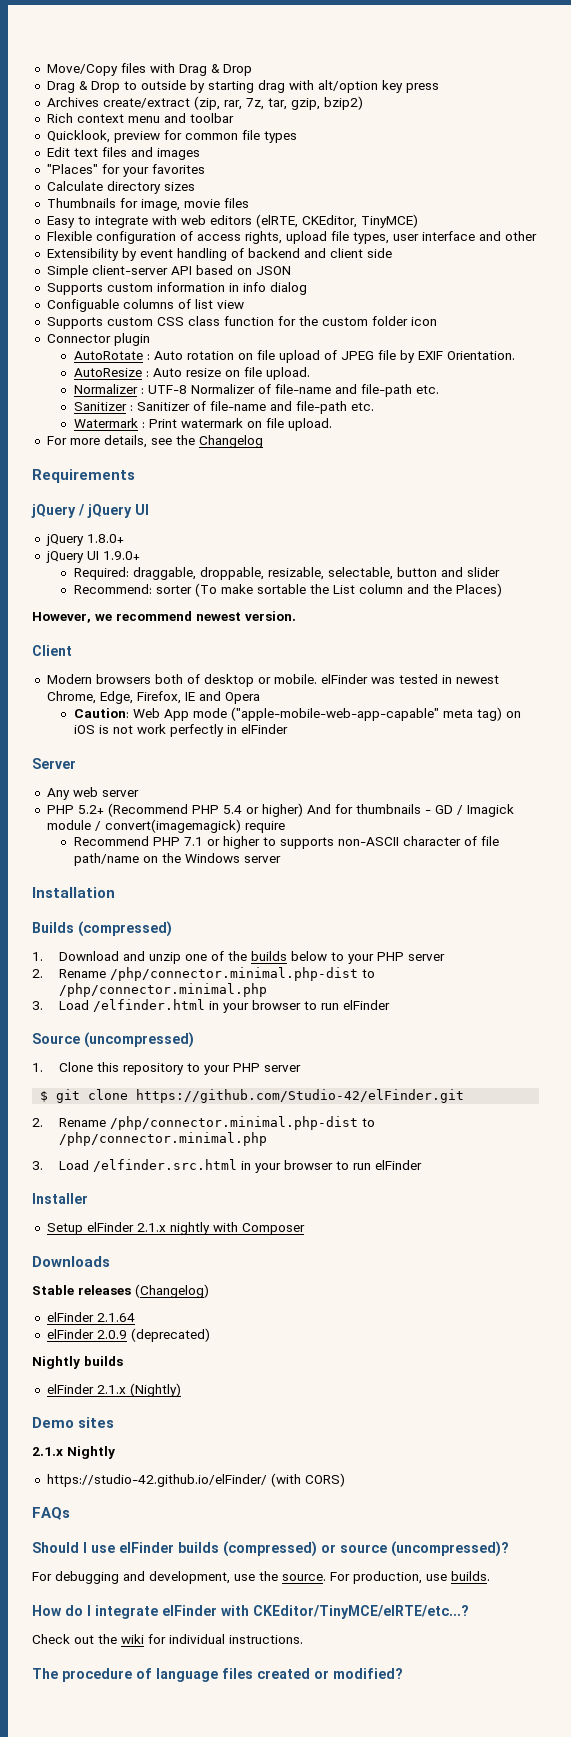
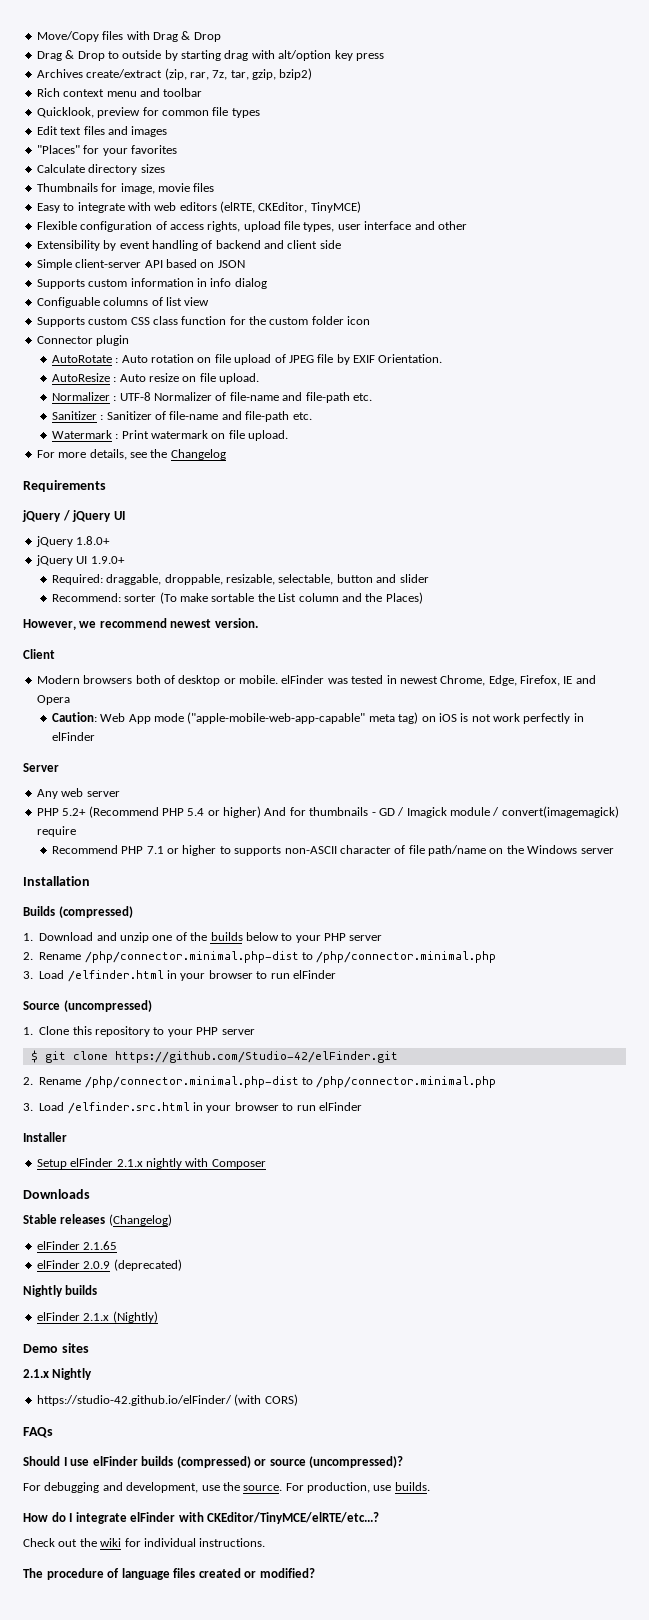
- elFinder 2.1.64
+ elFinder 2.1.65

